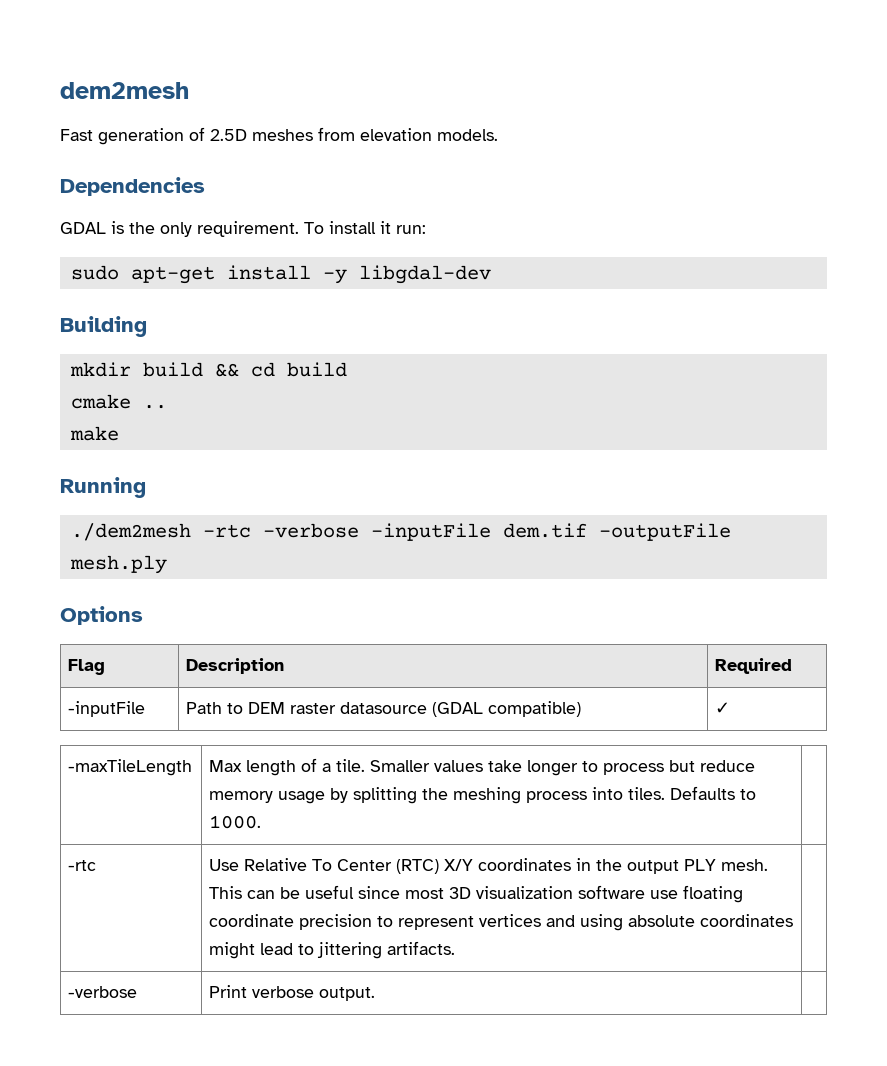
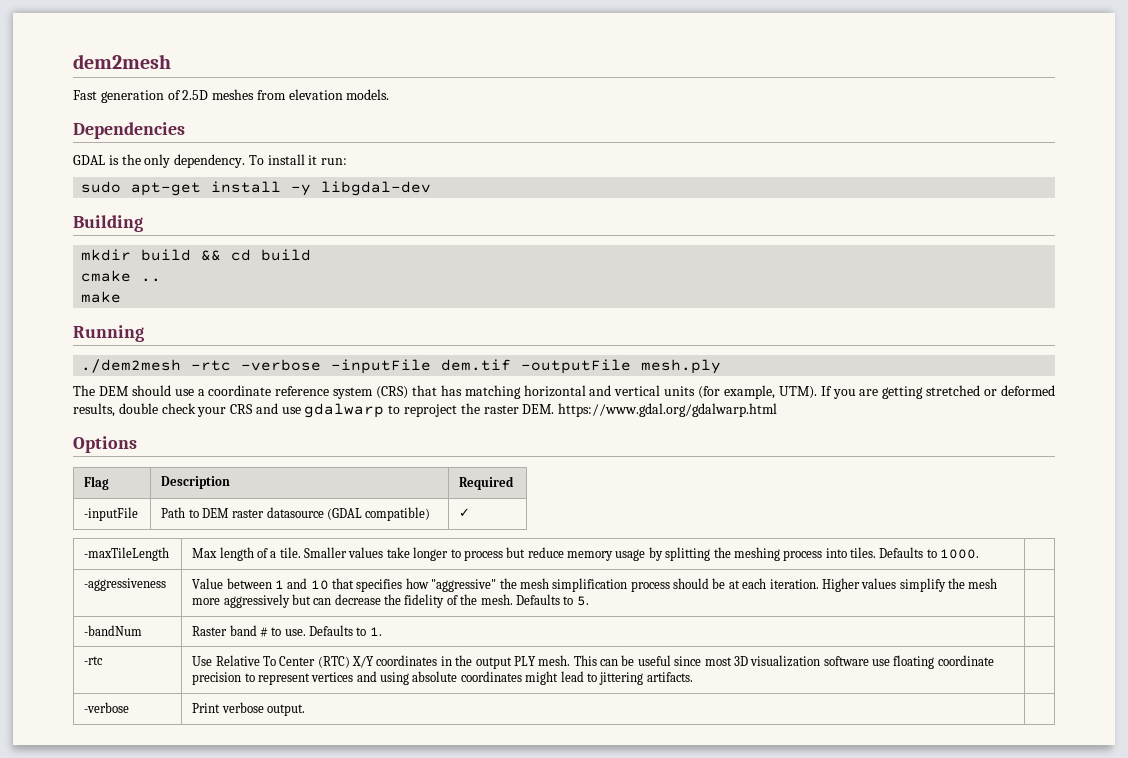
- GDAL is the only requirement.
+ GDAL is the only dependency.
+ The DEM should use a coordinate reference system (CRS) that has matching horizontal and vertical units (for example, UTM). If you are getting stretched or deformed results, double check your CRS and use gdalwarp to reproject the raster DEM. https://www.gdal.org/gdalwarp.html
+ -aggressiveness | Value between 1 and 10 that specifies how "aggressive" the mesh simplification process should be at each iteration. Higher values simplify the mesh more aggressively but can decrease the fidelity of the mesh. Defaults to 5. |
+ -bandNum | Raster band # to use. Defaults to 1. |

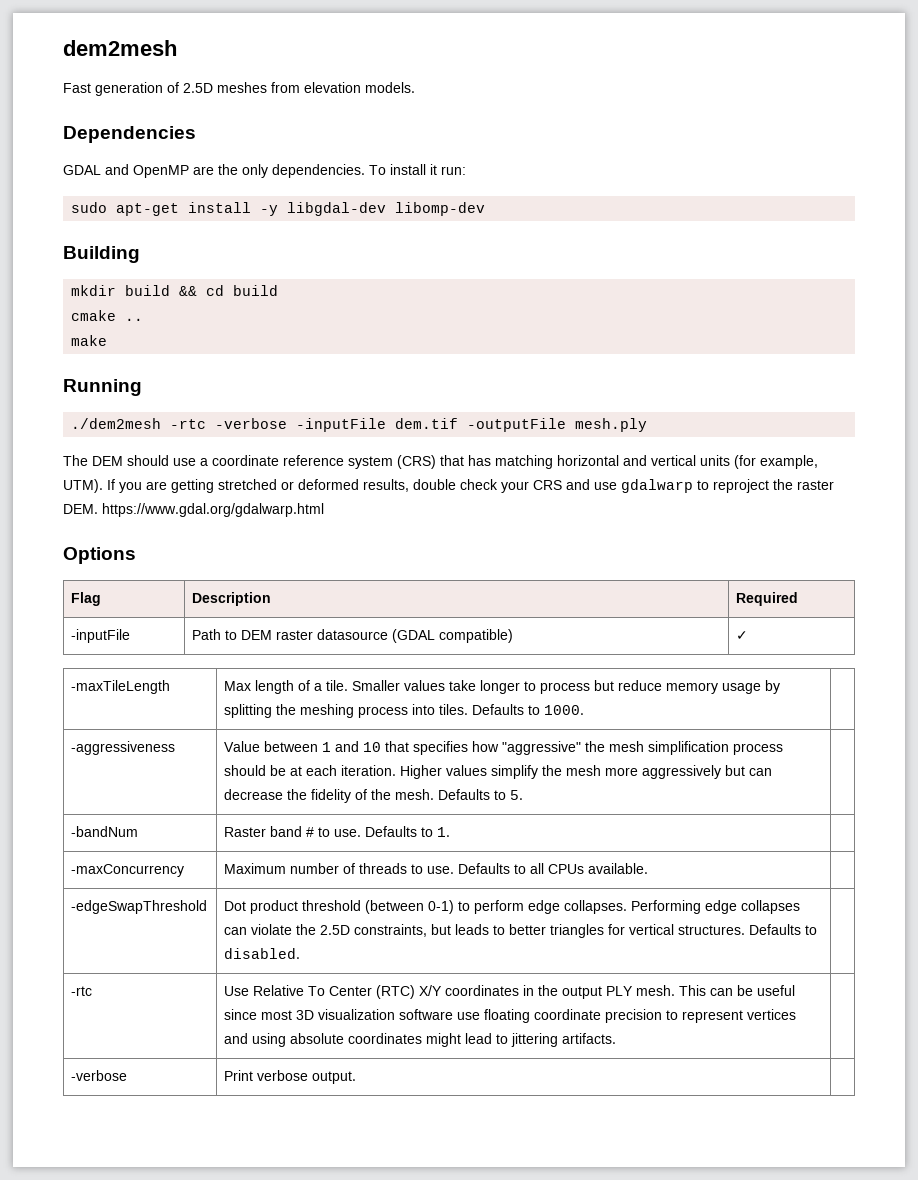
- GDAL is the only dependency.
+ GDAL and OpenMP are the only dependencies.
- sudo apt-get install -y libgdal-dev
+ sudo apt-get install -y libgdal-dev libomp-dev
+ -maxConcurrency | Maximum number of threads to use. Defaults to all CPUs available. |
+ -edgeSwapThreshold | Dot product threshold (between 0-1) to perform edge collapses. Performing edge collapses can violate the 2.5D constraints, but leads to better triangles for vertical structures. Defaults to disabled. |

